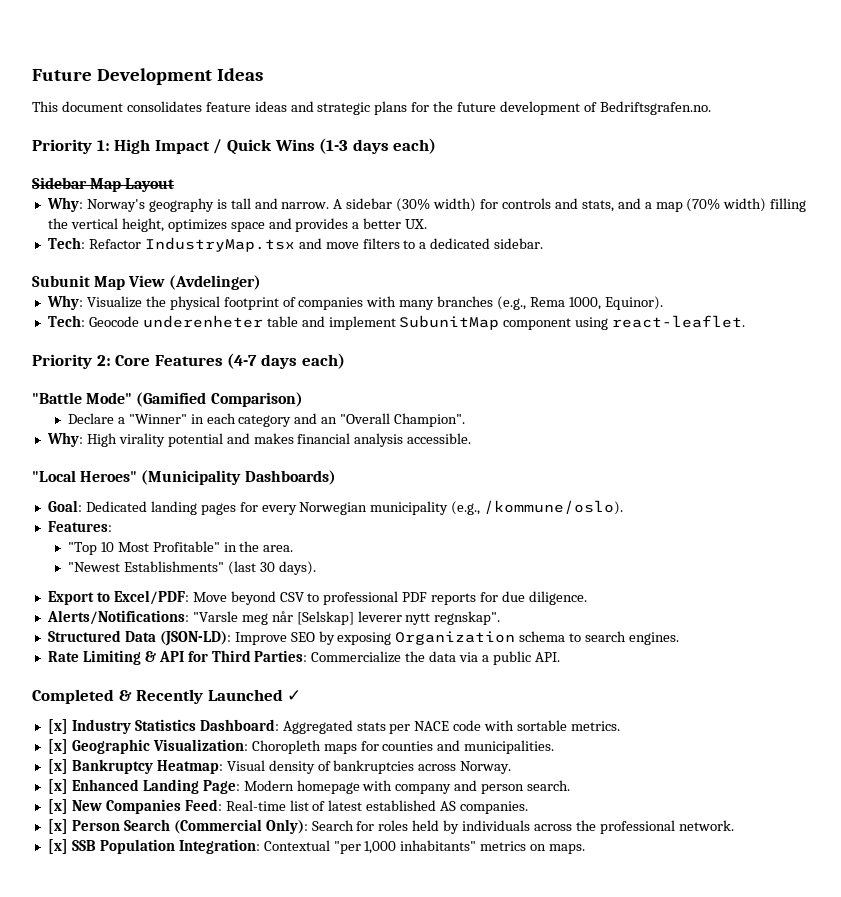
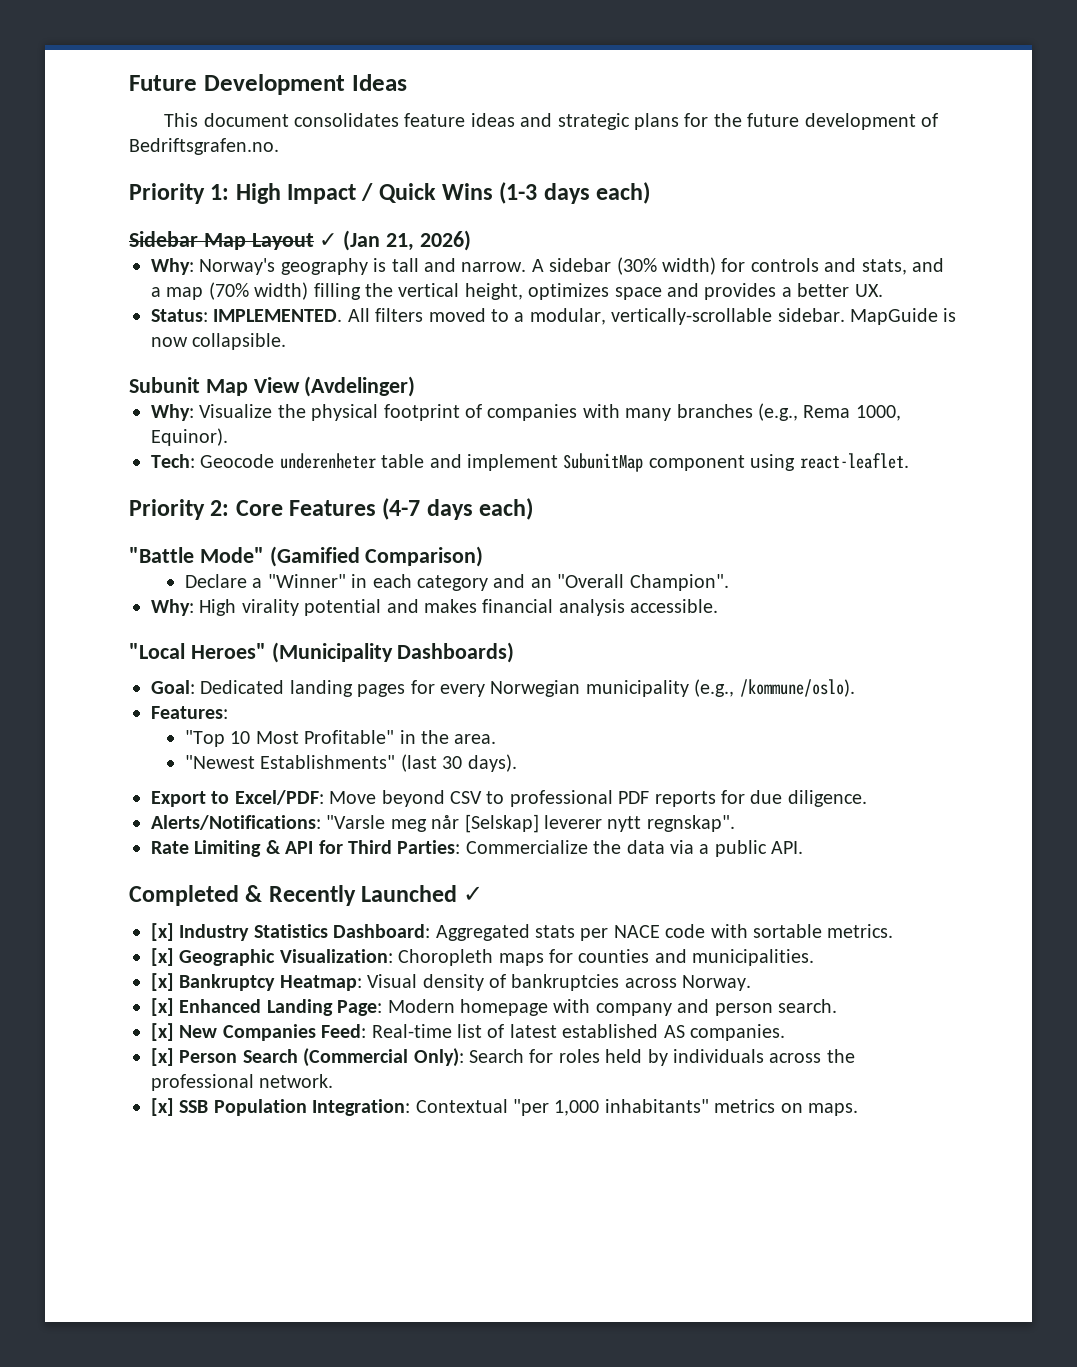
- Sidebar Map Layout
+ Sidebar Map Layout ✓ (Jan 21, 2026)
- Tech: Refactor IndustryMap.tsx and move filters to a dedicated sidebar.
+ Status: IMPLEMENTED. All filters moved to a modular, vertically-scrollable sidebar. MapGuide is now collapsible.
- Structured Data (JSON-LD): Improve SEO by exposing Organization schema to search engines.

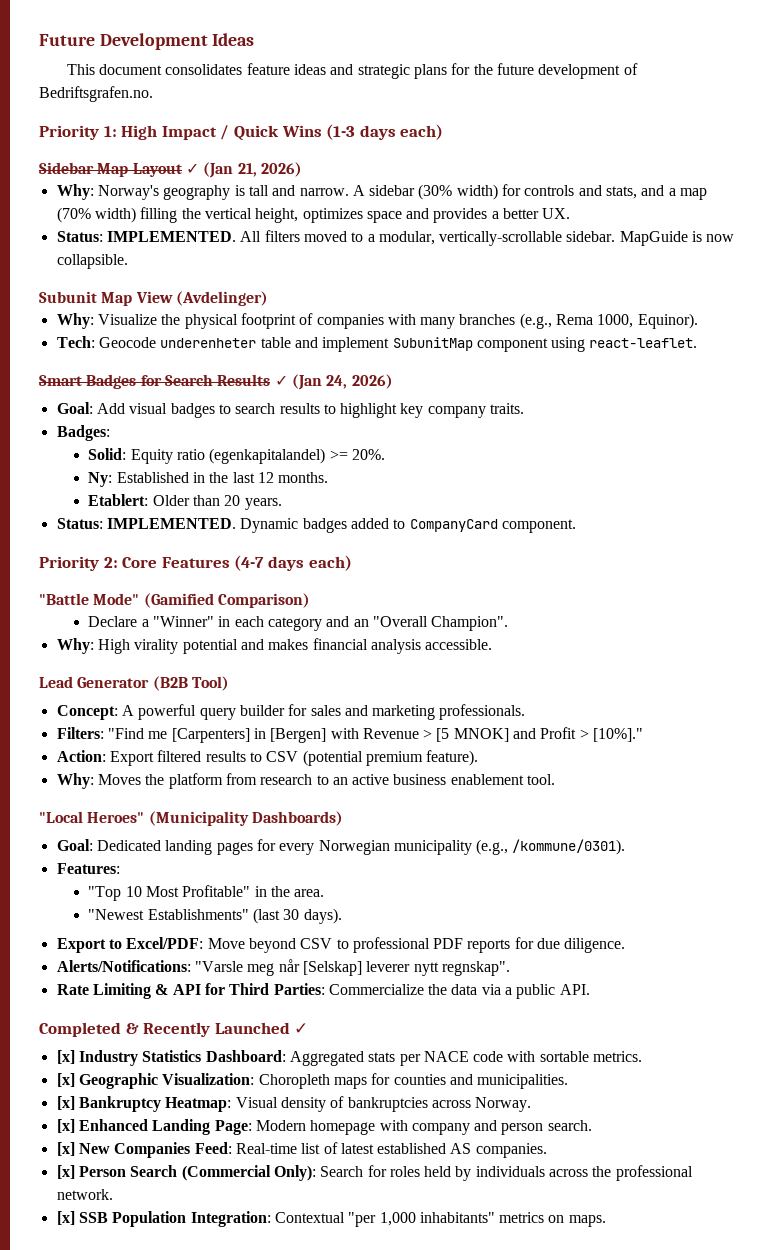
+ Smart Badges for Search Results ✓ (Jan 24, 2026)
+ Goal: Add visual badges to search results to highlight key company traits.
+ Badges:
+ Solid: Equity ratio (egenkapitalandel) >= 20%.
+ Ny: Established in the last 12 months.
+ Etablert: Older than 20 years.
+ Status: IMPLEMENTED. Dynamic badges added to CompanyCard component.
+ Lead Generator (B2B Tool)
+ Concept: A powerful query builder for sales and marketing professionals.
+ Filters: "Find me [Carpenters] in [Bergen] with Revenue > [5 MNOK] and Profit > [10%]."
+ Action: Export filtered results to CSV (potential premium feature).
+ Why: Moves the platform from research to an active business enablement tool.
- Goal: Dedicated landing pages for every Norwegian municipality (e.g., /kommune/oslo).
+ Goal: Dedicated landing pages for every Norwegian municipality (e.g., /kommune/0301).

